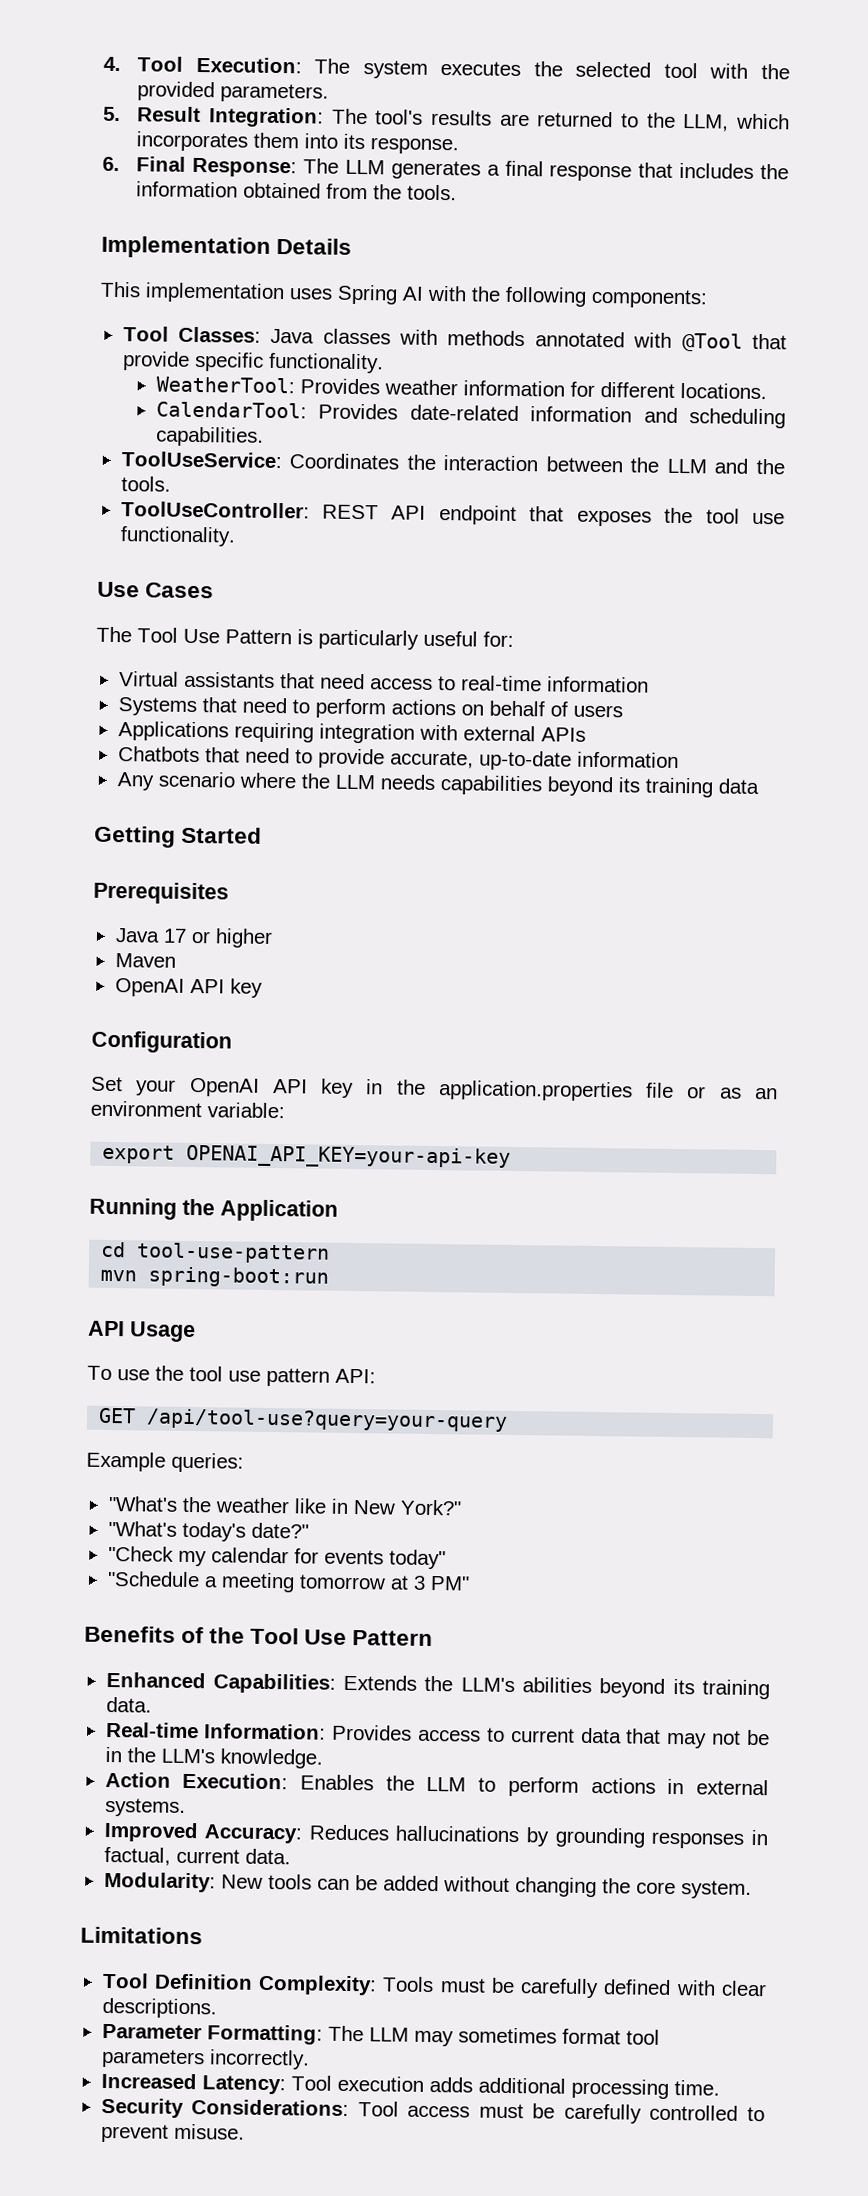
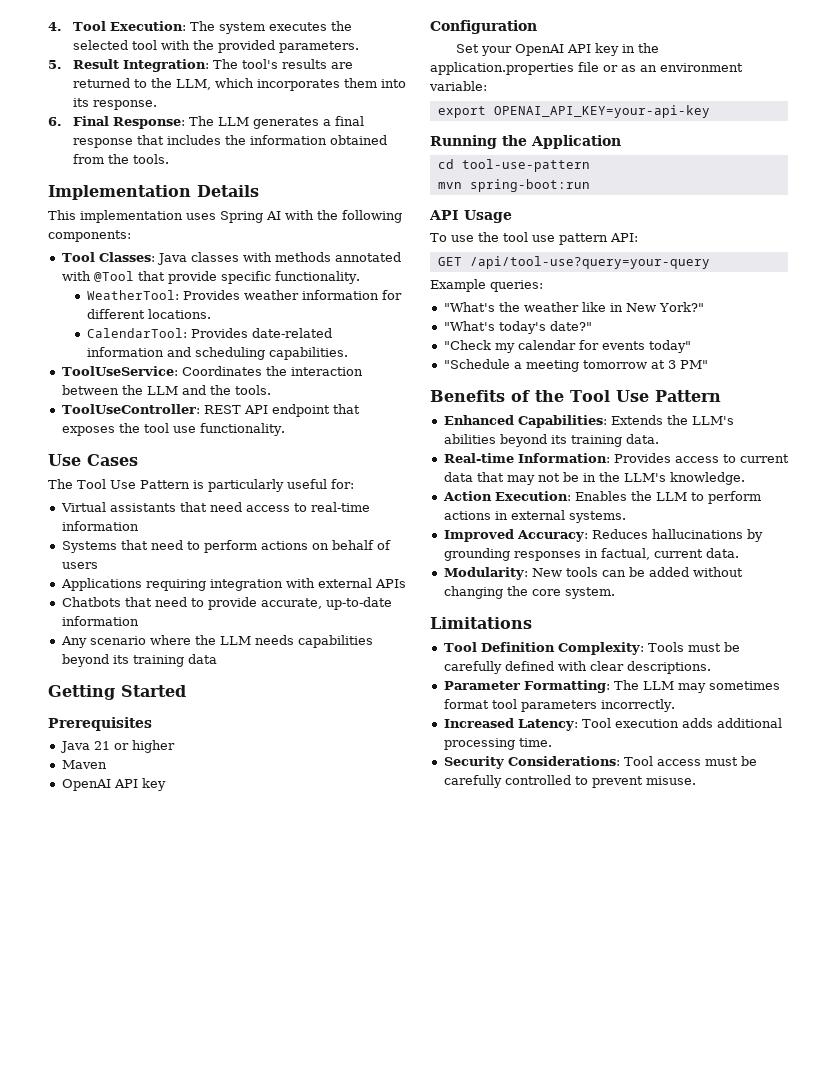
- Java 17 or higher
+ Java 21 or higher

